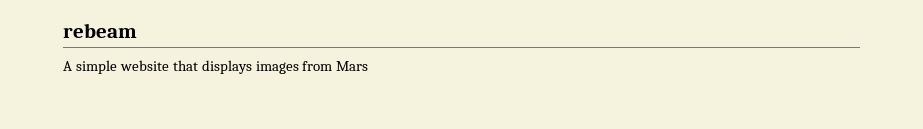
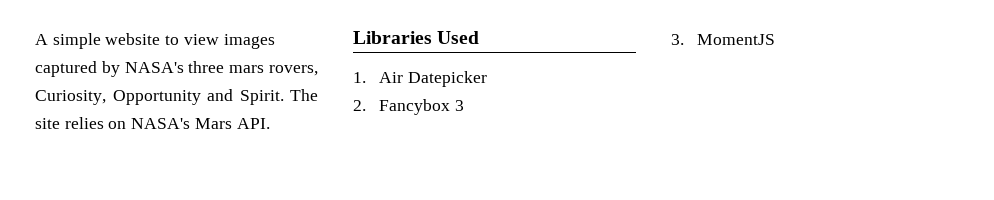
- rebeam
- A simple website that displays images from Mars
+ A simple website to view images captured by NASA's three mars rovers, Curiosity, Opportunity and Spirit. The site relies on NASA's Mars API.
+ Libraries Used
+ 1. Air Datepicker
+ 2. Fancybox 3
+ 3. MomentJS

